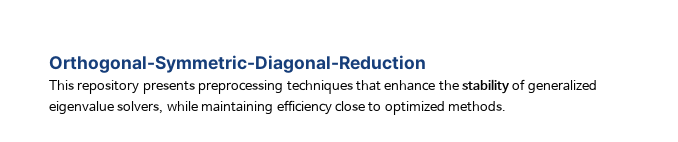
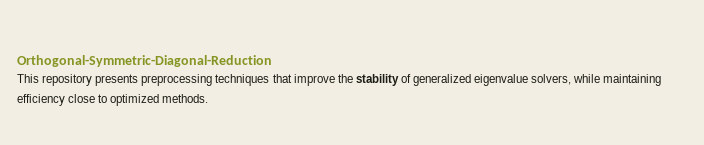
- This repository presents preprocessing techniques that enhance the stability of generalized eigenvalue solvers, while maintaining efficiency close to optimized methods.
+ This repository presents preprocessing techniques that improve the stability of generalized eigenvalue solvers, while maintaining efficiency close to optimized methods.

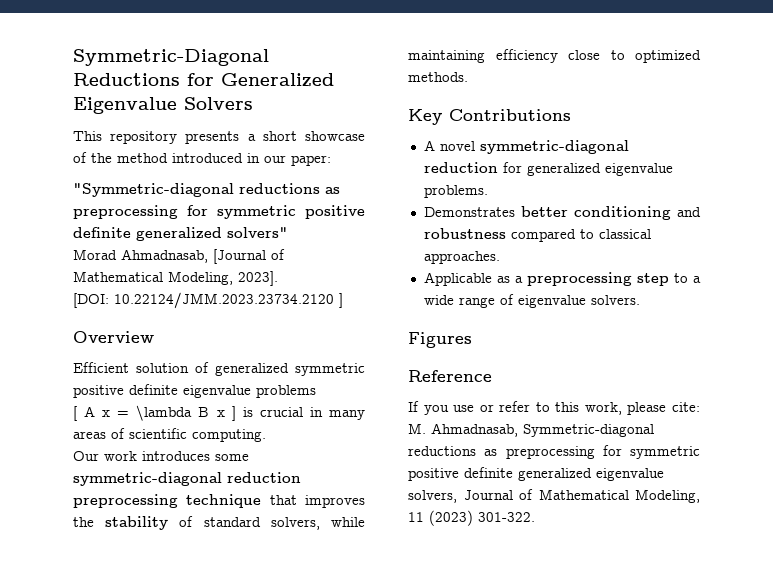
- Orthogonal-Symmetric-Diagonal-Reduction
- This repository presents preprocessing techniques that improve the stability of generalized eigenvalue solvers, while maintaining efficiency close to optimized methods.
+ Symmetric-Diagonal Reductions for Generalized Eigenvalue Solvers
+ This repository presents a short showcase of the method introduced in our paper:
+ "Symmetric-diagonal reductions as preprocessing for symmetric positive definite generalized solvers"
+ Morad Ahmadnasab, [Journal of Mathematical Modeling, 2023].
+ [DOI: 10.22124/JMM.2023.23734.2120 ]
+ Overview
+ Efficient solution of generalized symmetric positive definite eigenvalue problems
+ [ A x = \lambda B x ] is crucial in many areas of scientific computing.
+ Our work introduces some symmetric-diagonal reduction preprocessing technique that improves the stability of standard solvers, while maintaining efficiency close to optimized methods.
+ Key Contributions
+ A novel symmetric-diagonal reduction for generalized eigenvalue problems.
+ Demonstrates better conditioning and robustness compared to classical approaches.
+ Applicable as a preprocessing step to a wide range of eigenvalue solvers.
+ Figures
+ Reference
+ If you use or refer to this work, please cite: M. Ahmadnasab, Symmetric-diagonal reductions as preprocessing for symmetric positive definite generalized eigenvalue solvers, Journal of Mathematical Modeling, 11 (2023) 301-322.

